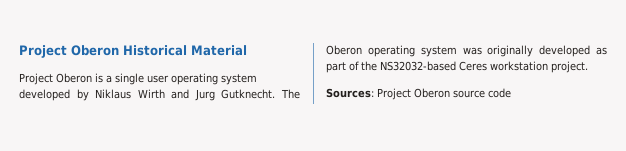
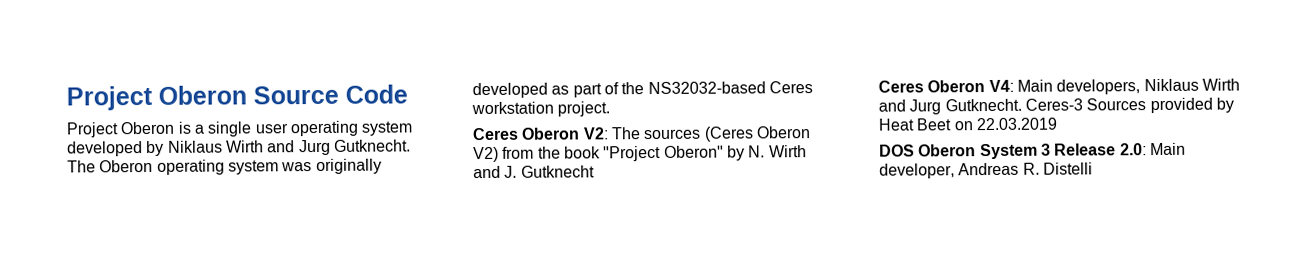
- Project Oberon Historical Material
+ Project Oberon Source Code
- Sources: Project Oberon source code
+ Ceres Oberon V2: The sources (Ceres Oberon V2) from the book "Project Oberon" by N. Wirth and J. Gutknecht
+ Ceres Oberon V4: Main developers, Niklaus Wirth and Jurg Gutknecht. Ceres-3 Sources provided by Heat Beet on 22.03.2019
+ DOS Oberon System 3 Release 2.0: Main developer, Andreas R. Distelli

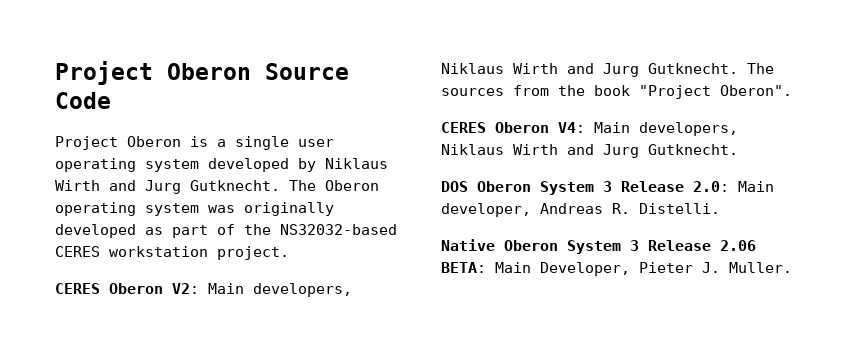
- The Oberon operating system was originally developed as part of the NS32032-based Ceres workstation project.
+ The Oberon operating system was originally developed as part of the NS32032-based CERES workstation project.
- Ceres Oberon V2: The sources (Ceres Oberon V2) from the book "Project Oberon" by N. Wirth and J. Gutknecht
- Ceres Oberon V4: Main developers, Niklaus Wirth and Jurg Gutknecht. Ceres-3 Sources provided by Heat Beet on 22.03.2019
+ CERES Oberon V2: Main developers, Niklaus Wirth and Jurg Gutknecht. The sources from the book "Project Oberon".
+ CERES Oberon V4: Main developers, Niklaus Wirth and Jurg Gutknecht.
- DOS Oberon System 3 Release 2.0: Main developer, Andreas R. Distelli
+ DOS Oberon System 3 Release 2.0: Main developer, Andreas R. Distelli.
+ Native Oberon System 3 Release 2.06 BETA: Main Developer, Pieter J. Muller.

